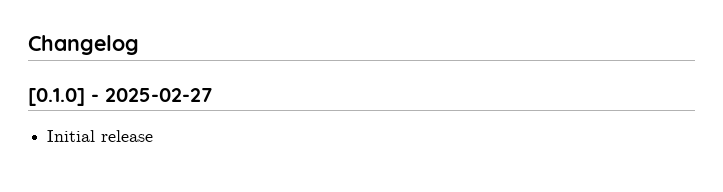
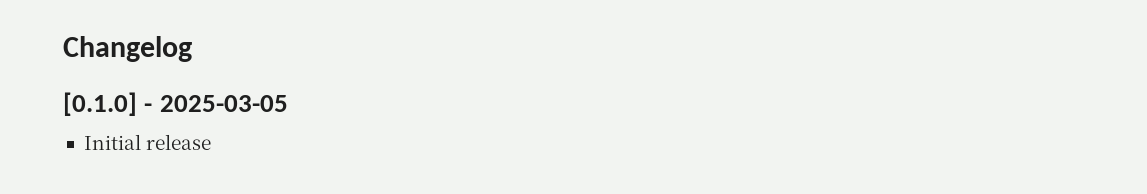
- [0.1.0] - 2025-02-27
+ [0.1.0] - 2025-03-05

